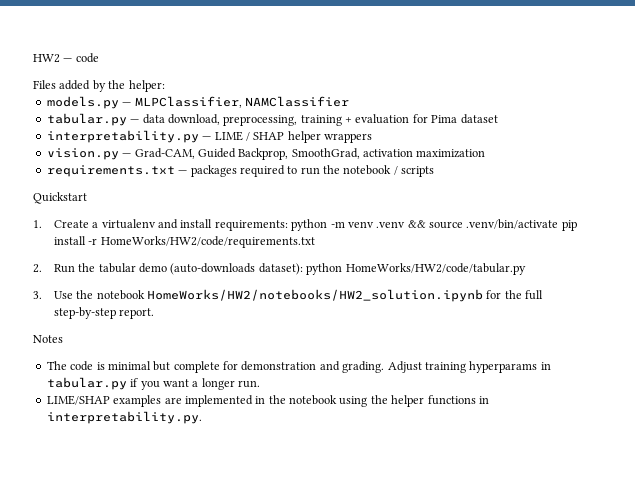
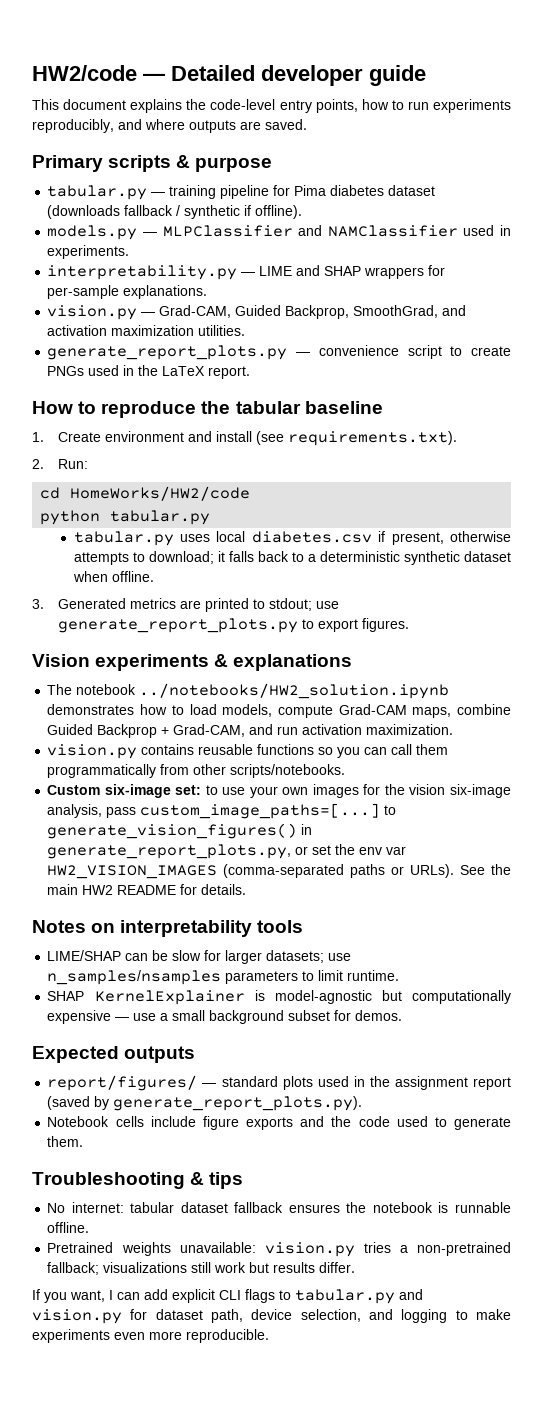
- HW2 — code
- Files added by the helper:
+ HW2/code — Detailed developer guide
+ This document explains the code-level entry points, how to run experiments reproducibly, and where outputs are saved.
+ Primary scripts & purpose
+ tabular.py — training pipeline for Pima diabetes dataset (downloads fallback / synthetic if offline).
- models.py — MLPClassifier, NAMClassifier
- tabular.py — data download, preprocessing, training + evaluation for Pima dataset
- interpretability.py — LIME / SHAP helper wrappers
+ models.py — MLPClassifier and NAMClassifier used in experiments.
+ interpretability.py — LIME and SHAP wrappers for per-sample explanations.
- vision.py — Grad-CAM, Guided Backprop, SmoothGrad, activation maximization
- requirements.txt — packages required to run the notebook / scripts
- Quickstart
- 1. Create a virtualenv and install requirements: python -m venv .venv && source .venv/bin/activate pip install -r HomeWorks/HW2/code/requirements.txt
- 2. Run the tabular demo (auto-downloads dataset): python HomeWorks/HW2/code/tabular.py
- 3. Use the notebook HomeWorks/HW2/notebooks/HW2_solution.ipynb for the full step-by-step report.
- Notes
- The code is minimal but complete for demonstration and grading. Adjust training hyperparams in tabular.py if you want a longer run.
- LIME/SHAP examples are implemented in the notebook using the helper functions in interpretability.py.
+ vision.py — Grad-CAM, Guided Backprop, SmoothGrad, and activation maximization utilities.
+ generate_report_plots.py — convenience script to create PNGs used in the LaTeX report.
+ How to reproduce the tabular baseline
+ 1. Create environment and install (see requirements.txt).
+ 2. Run:
+ cd HomeWorks/HW2/code
+ python tabular.py
+ tabular.py uses local diabetes.csv if present, otherwise attempts to download; it falls back to a deterministic synthetic dataset when offline.
+ 3. Generated metrics are printed to stdout; use generate_report_plots.py to export figures.
+ Vision experiments & explanations
+ The notebook ../notebooks/HW2_solution.ipynb demonstrates how to load models, compute Grad-CAM maps, combine Guided Backprop + Grad-CAM, and run activation maximization.
+ vision.py contains reusable functions so you can call them programmatically from other scripts/notebooks.
+ Custom six-image set: to use your own images for the vision six-image analysis, pass custom_image_paths=[...] to generate_vision_figures() in generate_report_plots.py, or set the env var HW2_VISION_IMAGES (comma-separated paths or URLs). See the main HW2 README for details.
+ Notes on interpretability tools
+ LIME/SHAP can be slow for larger datasets; use n_samples/nsamples parameters to limit runtime.
+ SHAP KernelExplainer is model-agnostic but computationally expensive — use a small background subset for demos.
+ Expected outputs
+ report/figures/ — standard plots used in the assignment report (saved by generate_report_plots.py).
+ Notebook cells include figure exports and the code used to generate them.
+ Troubleshooting & tips
+ No internet: tabular dataset fallback ensures the notebook is runnable offline.
+ Pretrained weights unavailable: vision.py tries a non-pretrained fallback; visualizations still work but results differ.
+ If you want, I can add explicit CLI flags to tabular.py and vision.py for dataset path, device selection, and logging to make experiments even more reproducible.

